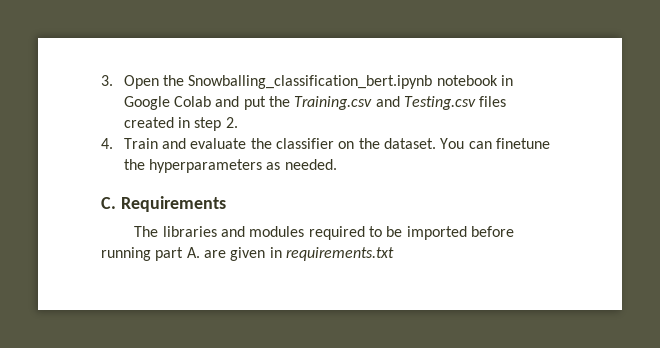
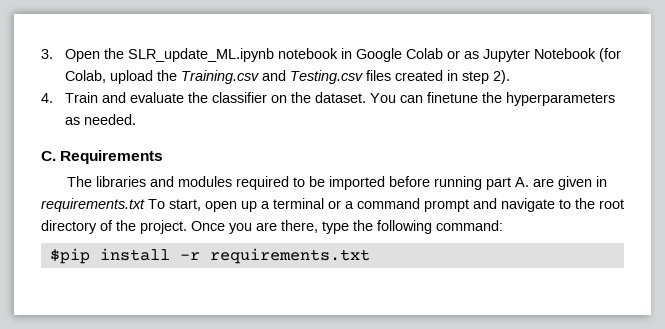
- 3. Open the Snowballing_classification_bert.ipynb notebook in Google Colab and put the Training.csv and Testing.csv files created in step 2.
+ 3. Open the SLR_update_ML.ipynb notebook in Google Colab or as Jupyter Notebook (for Colab, upload the Training.csv and Testing.csv files created in step 2).
- The libraries and modules required to be imported before running part A. are given in requirements.txt
+ The libraries and modules required to be imported before running part A. are given in requirements.txt To start, open up a terminal or a command prompt and navigate to the root directory of the project. Once you are there, type the following command:
+ $pip install -r requirements.txt

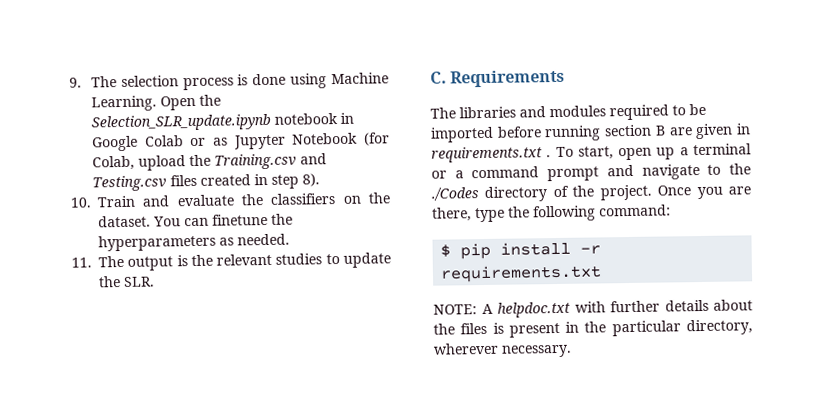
- 3. Open the SLR_update_ML.ipynb notebook in Google Colab or as Jupyter Notebook (for Colab, upload the Training.csv and Testing.csv files created in step 2).
- 4. Train and evaluate the classifier on the dataset.
+ 9. The selection process is done using Machine Learning. Open the Selection_SLR_update.ipynb notebook in Google Colab or as Jupyter Notebook (for Colab, upload the Training.csv and Testing.csv files created in step 8).
+ 10. Train and evaluate the classifiers on the dataset.
+ 11. The output is the relevant studies to update the SLR.
- The libraries and modules required to be imported before running part A. are given in requirements.txt To start, open up a terminal or a command prompt and navigate to the root directory of the project.
+ The libraries and modules required to be imported before running section B are given in requirements.txt . To start, open up a terminal or a command prompt and navigate to the ./Codes directory of the project.
- $pip install -r requirements.txt
+ $ pip install -r requirements.txt
+ NOTE: A helpdoc.txt with further details about the files is present in the particular directory, wherever necessary.

